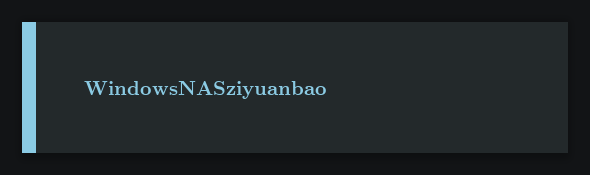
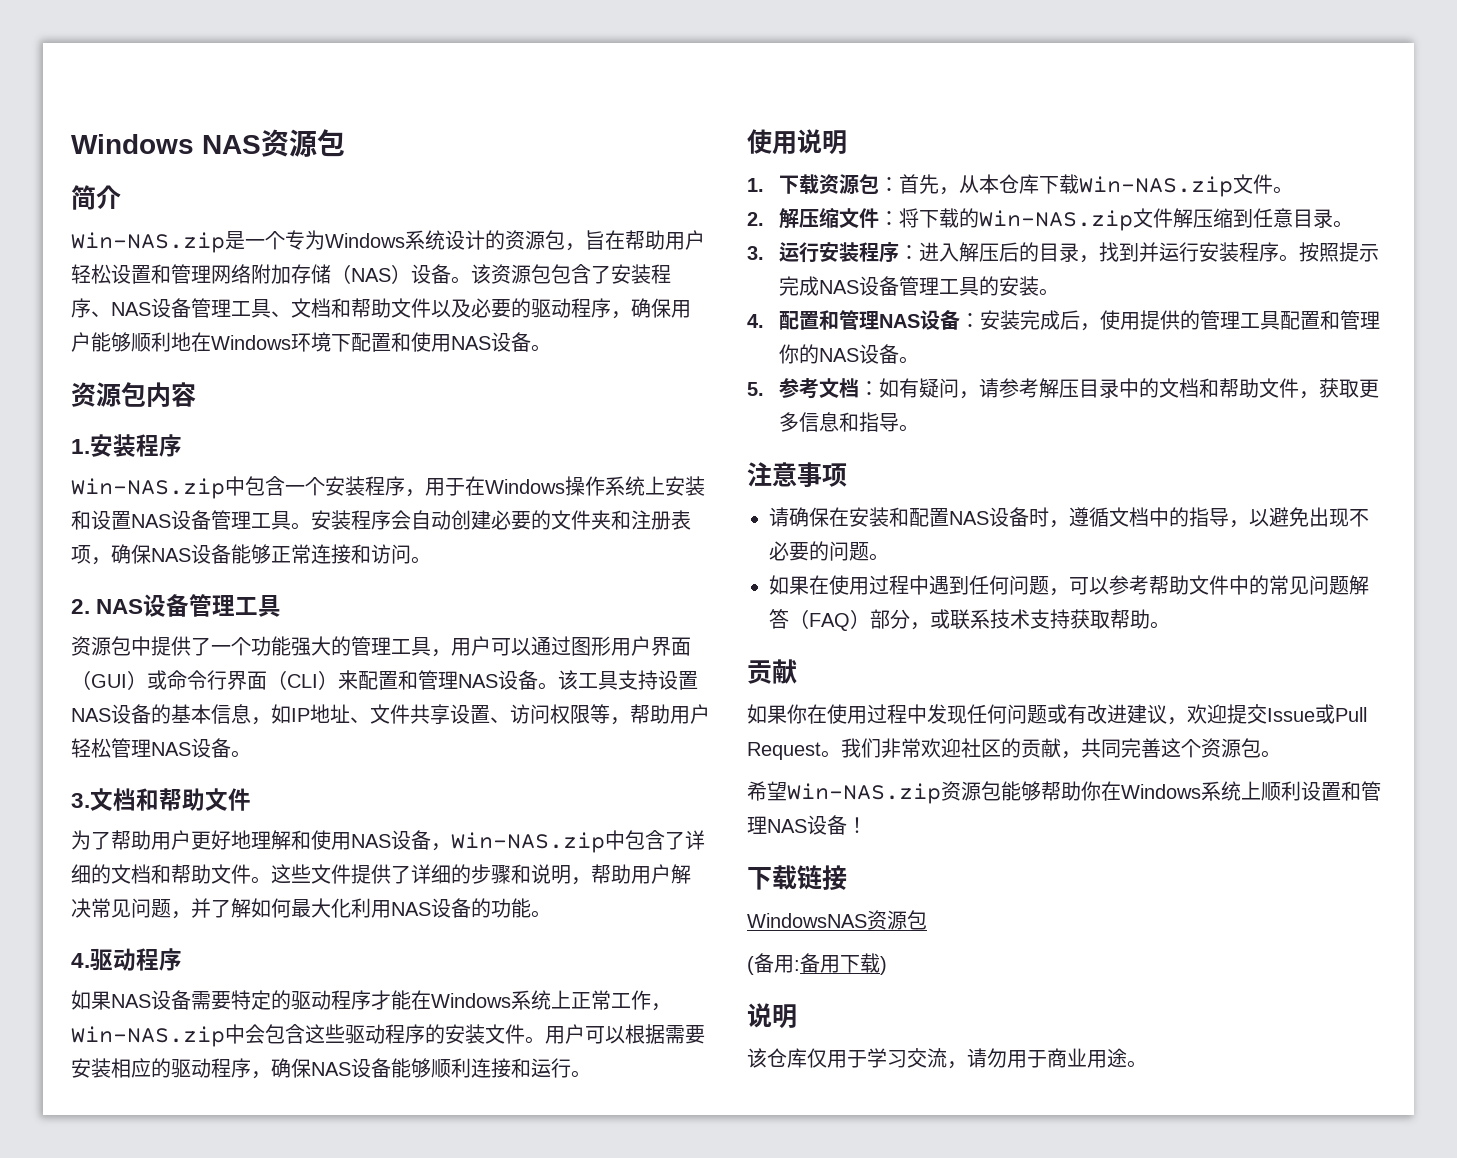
- WindowsNASziyuanbao
+ Windows NAS资源包
+ 简介
+ Win-NAS.zip是一个专为Windows系统设计的资源包，旨在帮助用户轻松设置和管理网络附加存储（NAS）设备。该资源包包含了安装程序、NAS设备管理工具、文档和帮助文件以及必要的驱动程序，确保用户能够顺利地在Windows环境下配置和使用NAS设备。
+ 资源包内容
+ 1.安装程序
+ Win-NAS.zip中包含一个安装程序，用于在Windows操作系统上安装和设置NAS设备管理工具。安装程序会自动创建必要的文件夹和注册表项，确保NAS设备能够正常连接和访问。
+ 2. NAS设备管理工具
+ 资源包中提供了一个功能强大的管理工具，用户可以通过图形用户界面（GUI）或命令行界面（CLI）来配置和管理NAS设备。该工具支持设置NAS设备的基本信息，如IP地址、文件共享设置、访问权限等，帮助用户轻松管理NAS设备。
+ 3.文档和帮助文件
+ 为了帮助用户更好地理解和使用NAS设备，Win-NAS.zip中包含了详细的文档和帮助文件。这些文件提供了详细的步骤和说明，帮助用户解决常见问题，并了解如何最大化利用NAS设备的功能。
+ 4.驱动程序
+ 如果NAS设备需要特定的驱动程序才能在Windows系统上正常工作，Win-NAS.zip中会包含这些驱动程序的安装文件。用户可以根据需要安装相应的驱动程序，确保NAS设备能够顺利连接和运行。
+ 使用说明
+ 1.下载资源包：首先，从本仓库下载Win-NAS.zip文件。
+ 2.解压缩文件：将下载的Win-NAS.zip文件解压缩到任意目录。
+ 3.运行安装程序：进入解压后的目录，找到并运行安装程序。按照提示完成NAS设备管理工具的安装。
+ 4.配置和管理NAS设备：安装完成后，使用提供的管理工具配置和管理你的NAS设备。
+ 5.参考文档：如有疑问，请参考解压目录中的文档和帮助文件，获取更多信息和指导。
+ 注意事项
+ 请确保在安装和配置NAS设备时，遵循文档中的指导，以避免出现不必要的问题。
+ 如果在使用过程中遇到任何问题，可以参考帮助文件中的常见问题解答（FAQ）部分，或联系技术支持获取帮助。
+ 贡献
+ 如果你在使用过程中发现任何问题或有改进建议，欢迎提交Issue或Pull Request。我们非常欢迎社区的贡献，共同完善这个资源包。
+ 希望Win-NAS.zip资源包能够帮助你在Windows系统上顺利设置和管理NAS设备！
+ 下载链接
+ WindowsNAS资源包
+ (备用:备用下载)
+ 说明
+ 该仓库仅用于学习交流，请勿用于商业用途。

